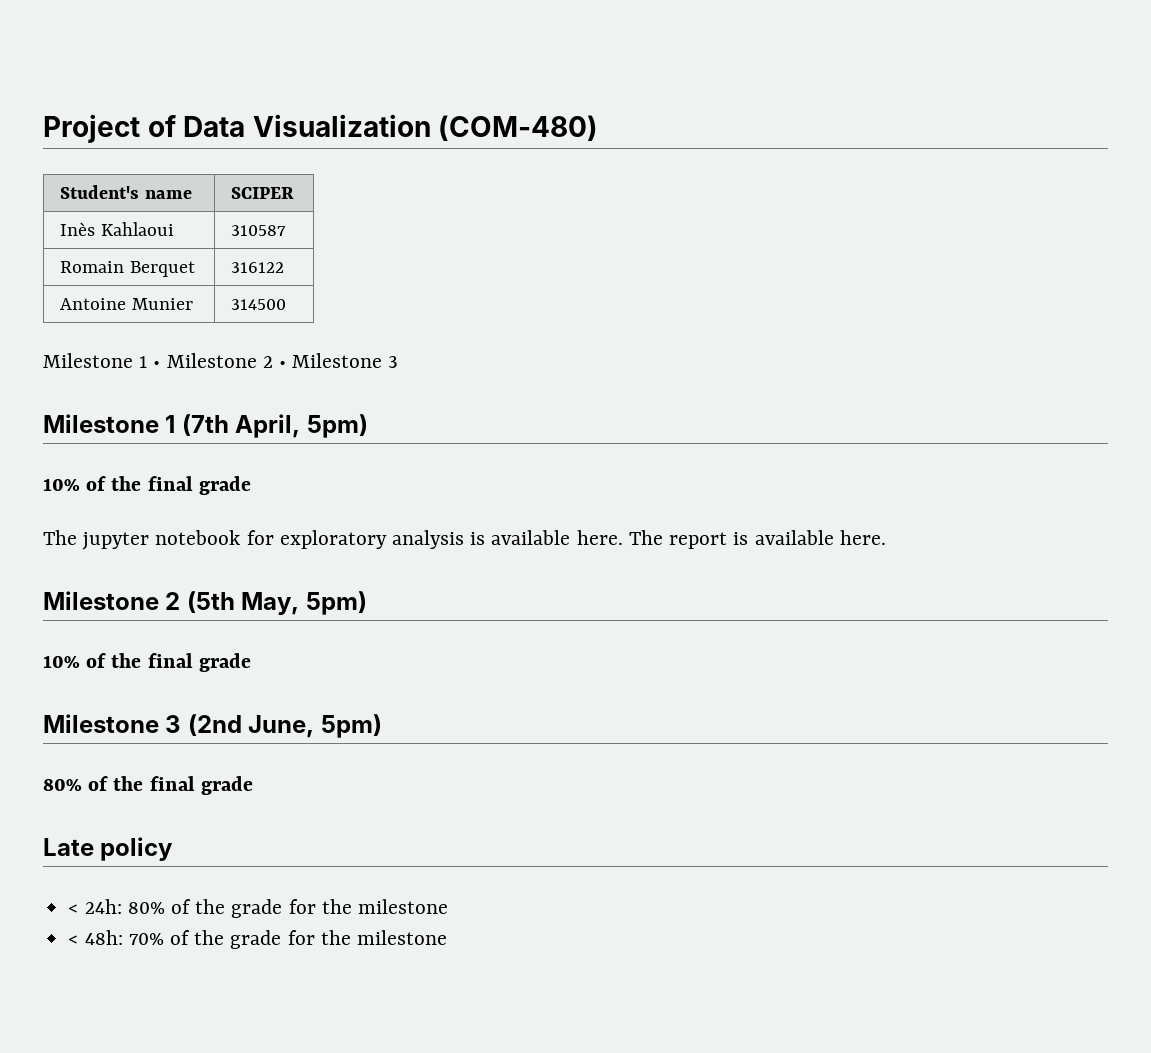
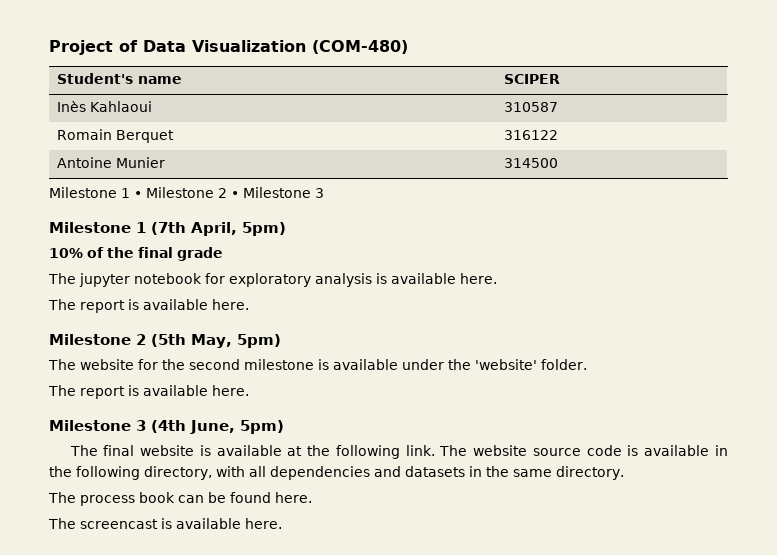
- The jupyter notebook for exploratory analysis is available here. The report is available here.
+ The jupyter notebook for exploratory analysis is available here.
+ The report is available here.
  Milestone 2 (5th May, 5pm)
- 10% of the final grade
- Milestone 3 (2nd June, 5pm)
+ The website for the second milestone is available under the 'website' folder.
+ The report is available here.
+ Milestone 3 (4th June, 5pm)
- 80% of the final grade
- Late policy
- < 24h: 80% of the grade for the milestone
- < 48h: 70% of the grade for the milestone
+ The final website is available at the following link. The website source code is available in the following directory, with all dependencies and datasets in the same directory.
+ The process book can be found here.
+ The screencast is available here.

